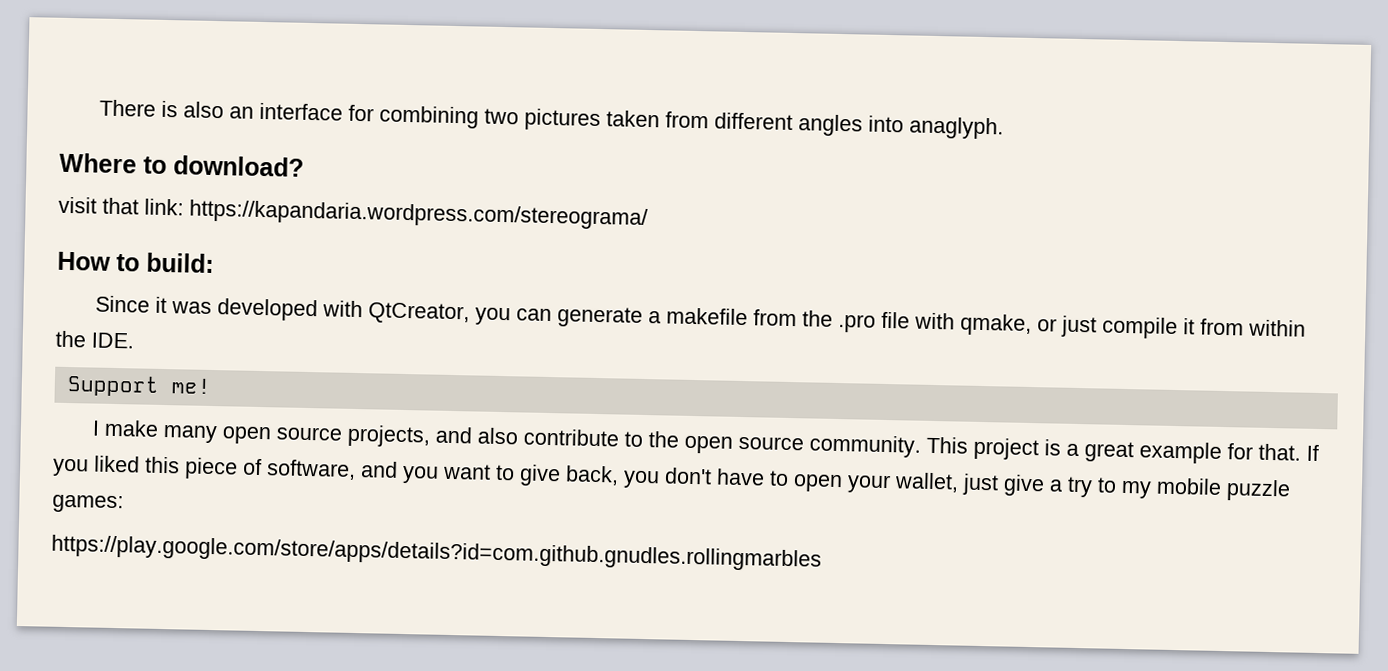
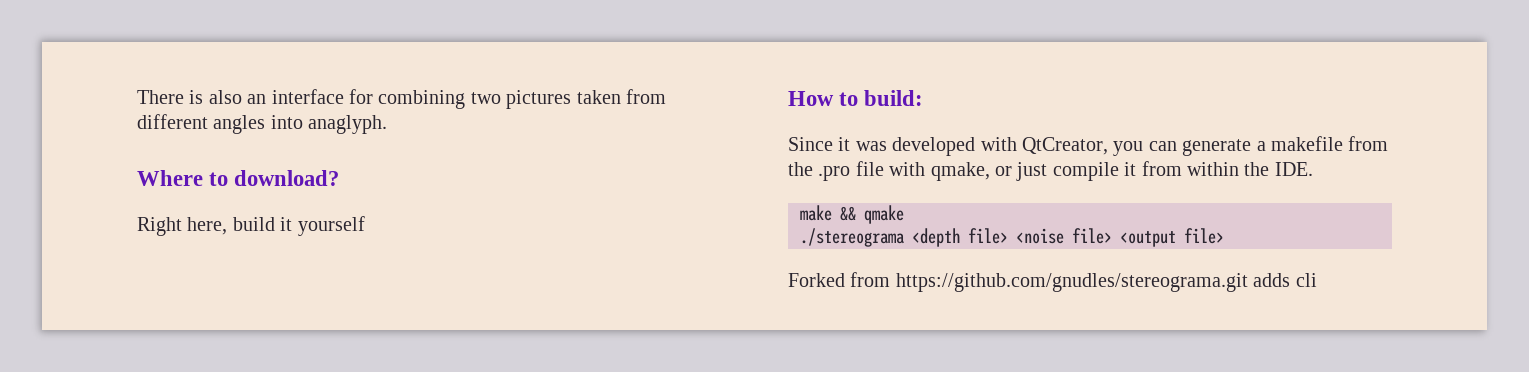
- visit that link: https://kapandaria.wordpress.com/stereograma/
+ Right here, build it yourself
- Support me!
- I make many open source projects, and also contribute to the open source community. This project is a great example for that. If you liked this piece of software, and you want to give back, you don't have to open your wallet, just give a try to my mobile puzzle games:
- https://play.google.com/store/apps/details?id=com.github.gnudles.rollingmarbles
+ make && qmake
+ ./stereograma <depth file> <noise file> <output file>
+ Forked from https://github.com/gnudles/stereograma.git adds cli

